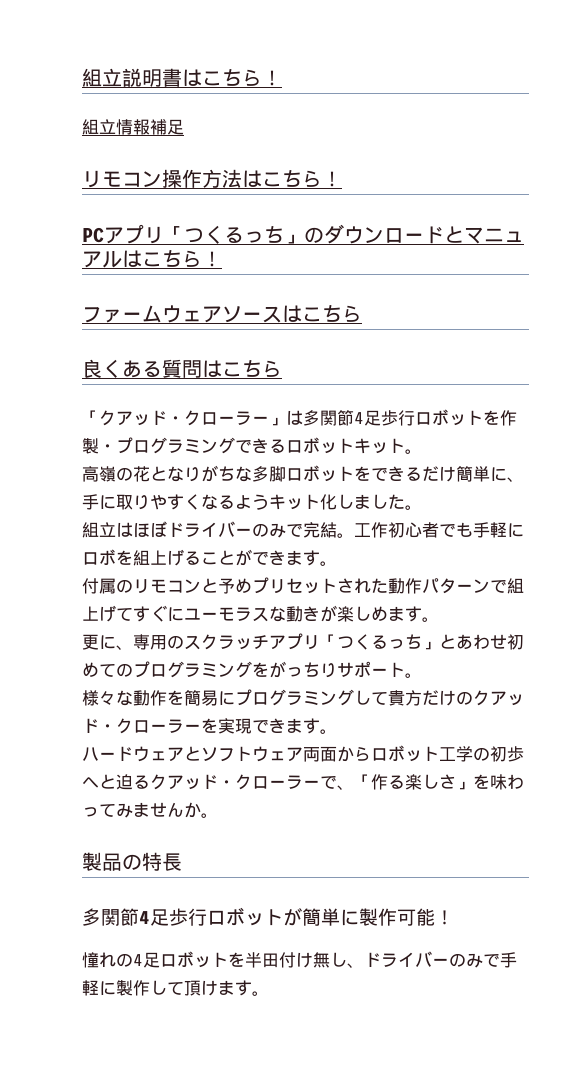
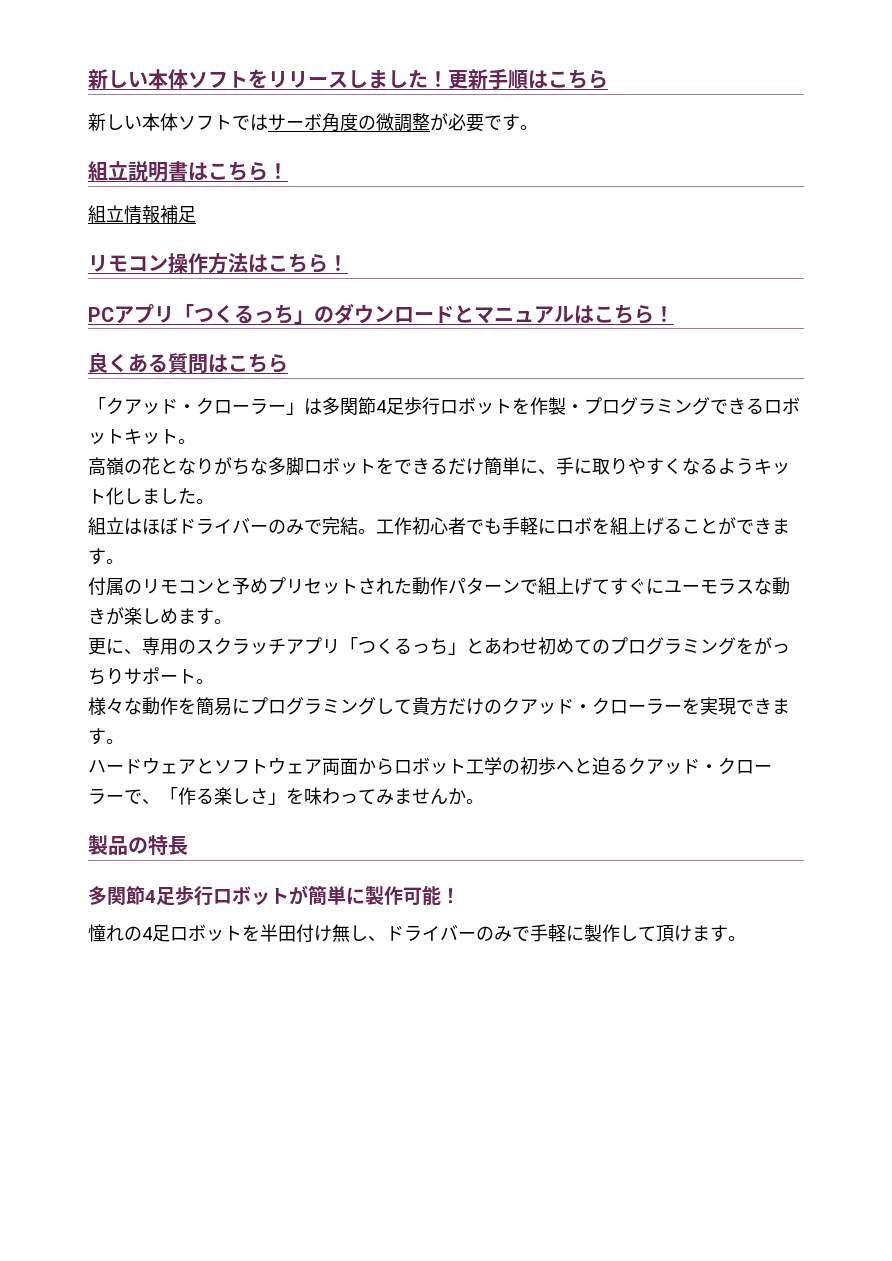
+ 新しい本体ソフトをリリースしました！更新手順はこちら
+ 新しい本体ソフトではサーボ角度の微調整が必要です。
- ファームウェアソースはこちら

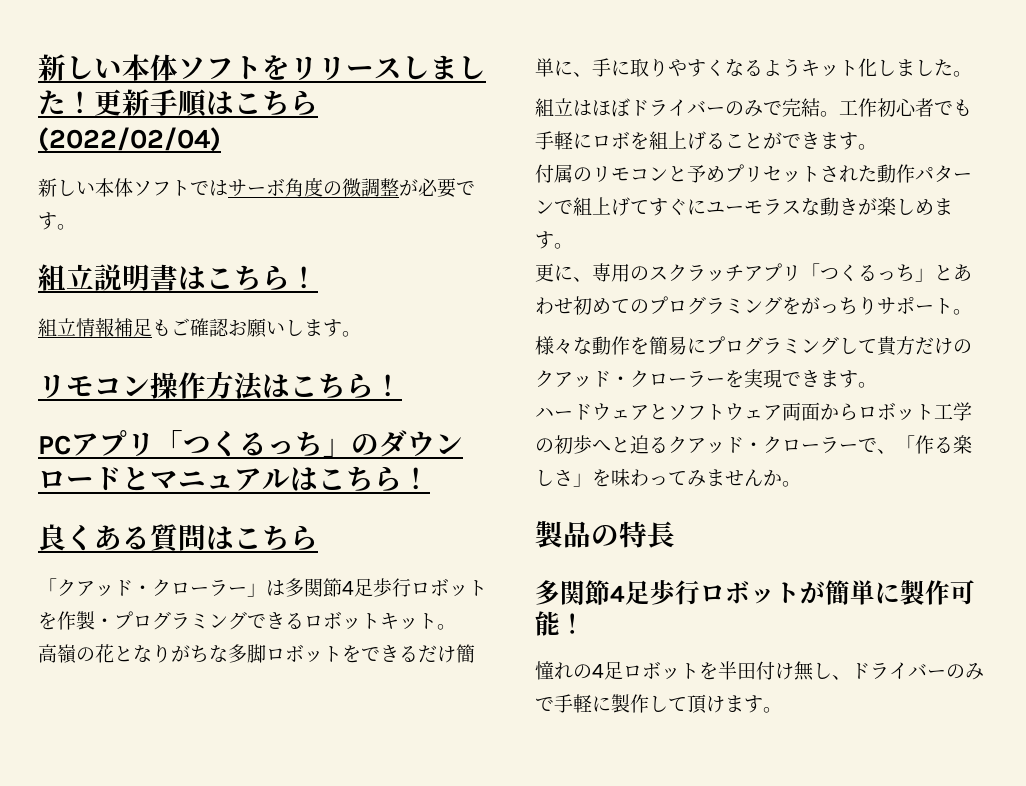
- 更新手順はこちら
+ 更新手順はこちら(2022/02/04)
- 組立情報補足
+ 組立情報補足もご確認お願いします。

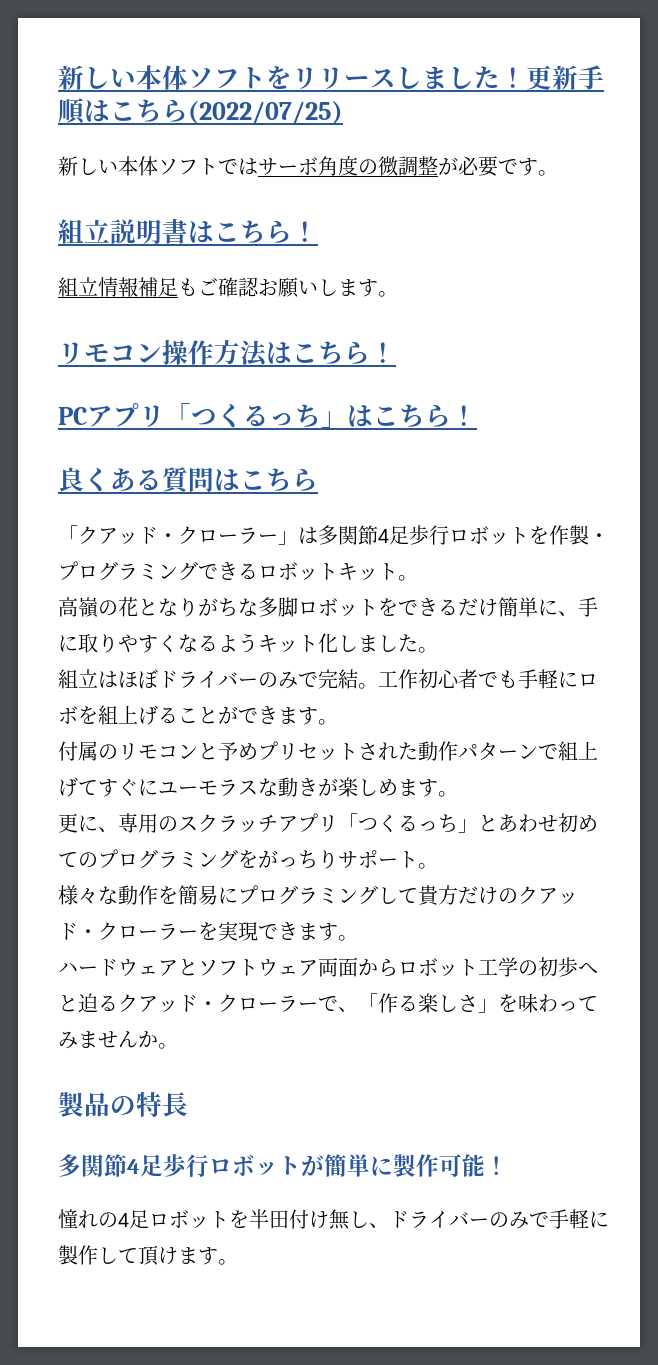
- 更新手順はこちら(2022/02/04)
+ 更新手順はこちら(2022/07/25)
- PCアプリ「つくるっち」のダウンロードとマニュアルはこちら！
+ PCアプリ「つくるっち」はこちら！

